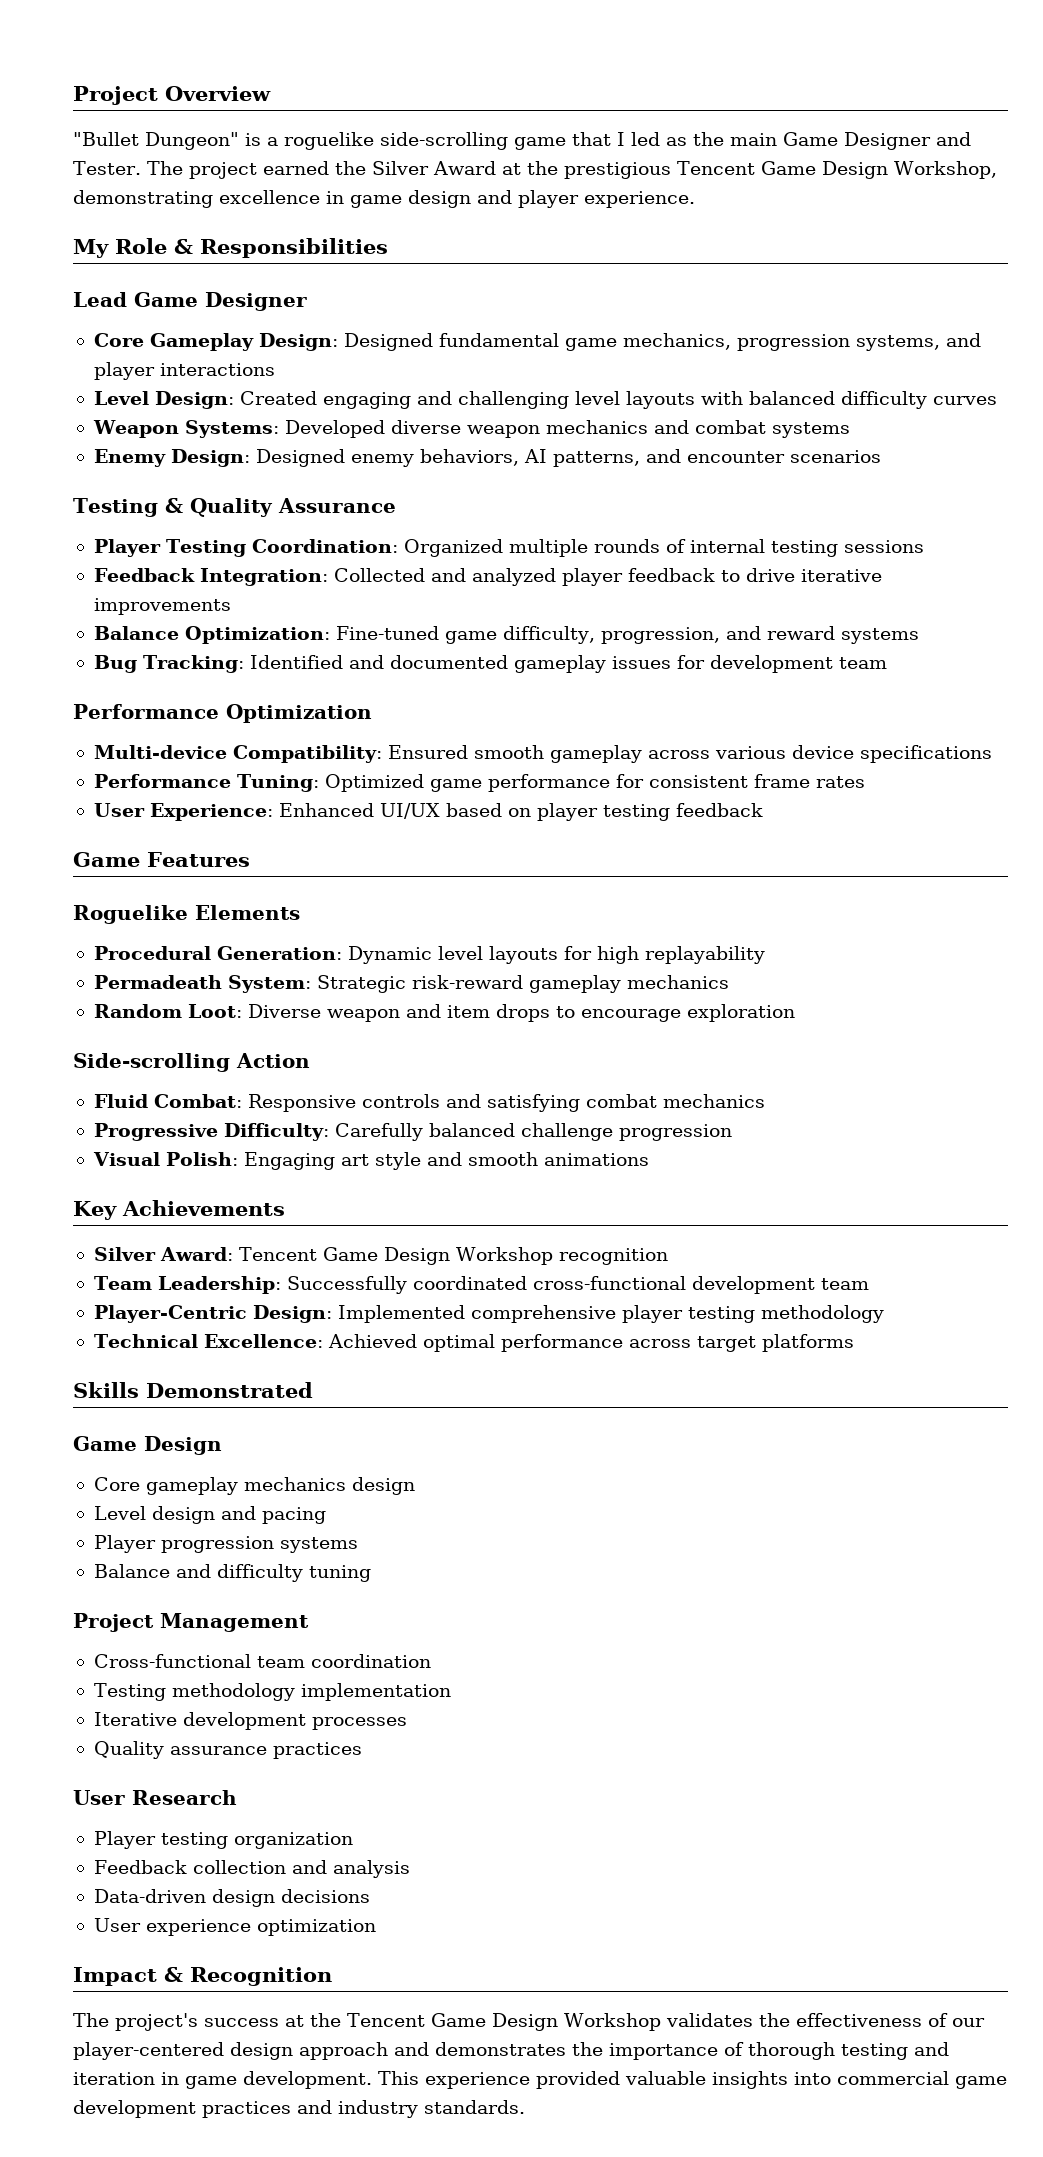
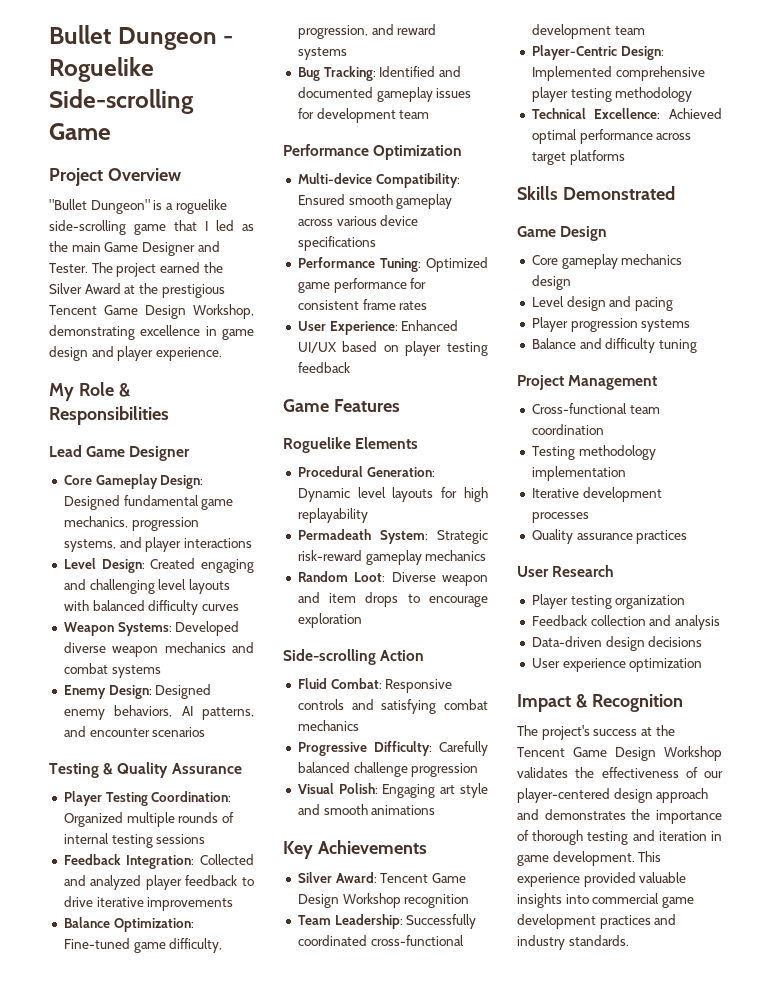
+ Bullet Dungeon - Roguelike Side-scrolling Game

